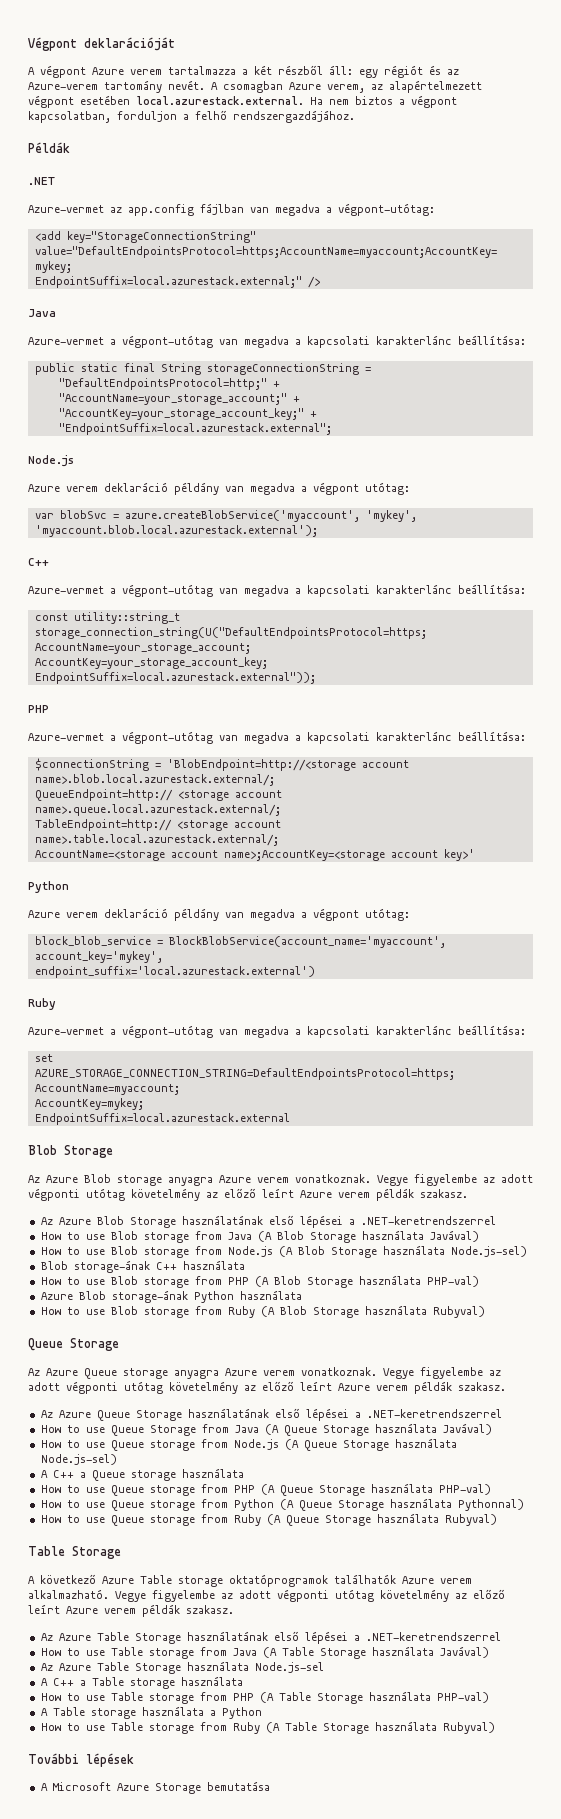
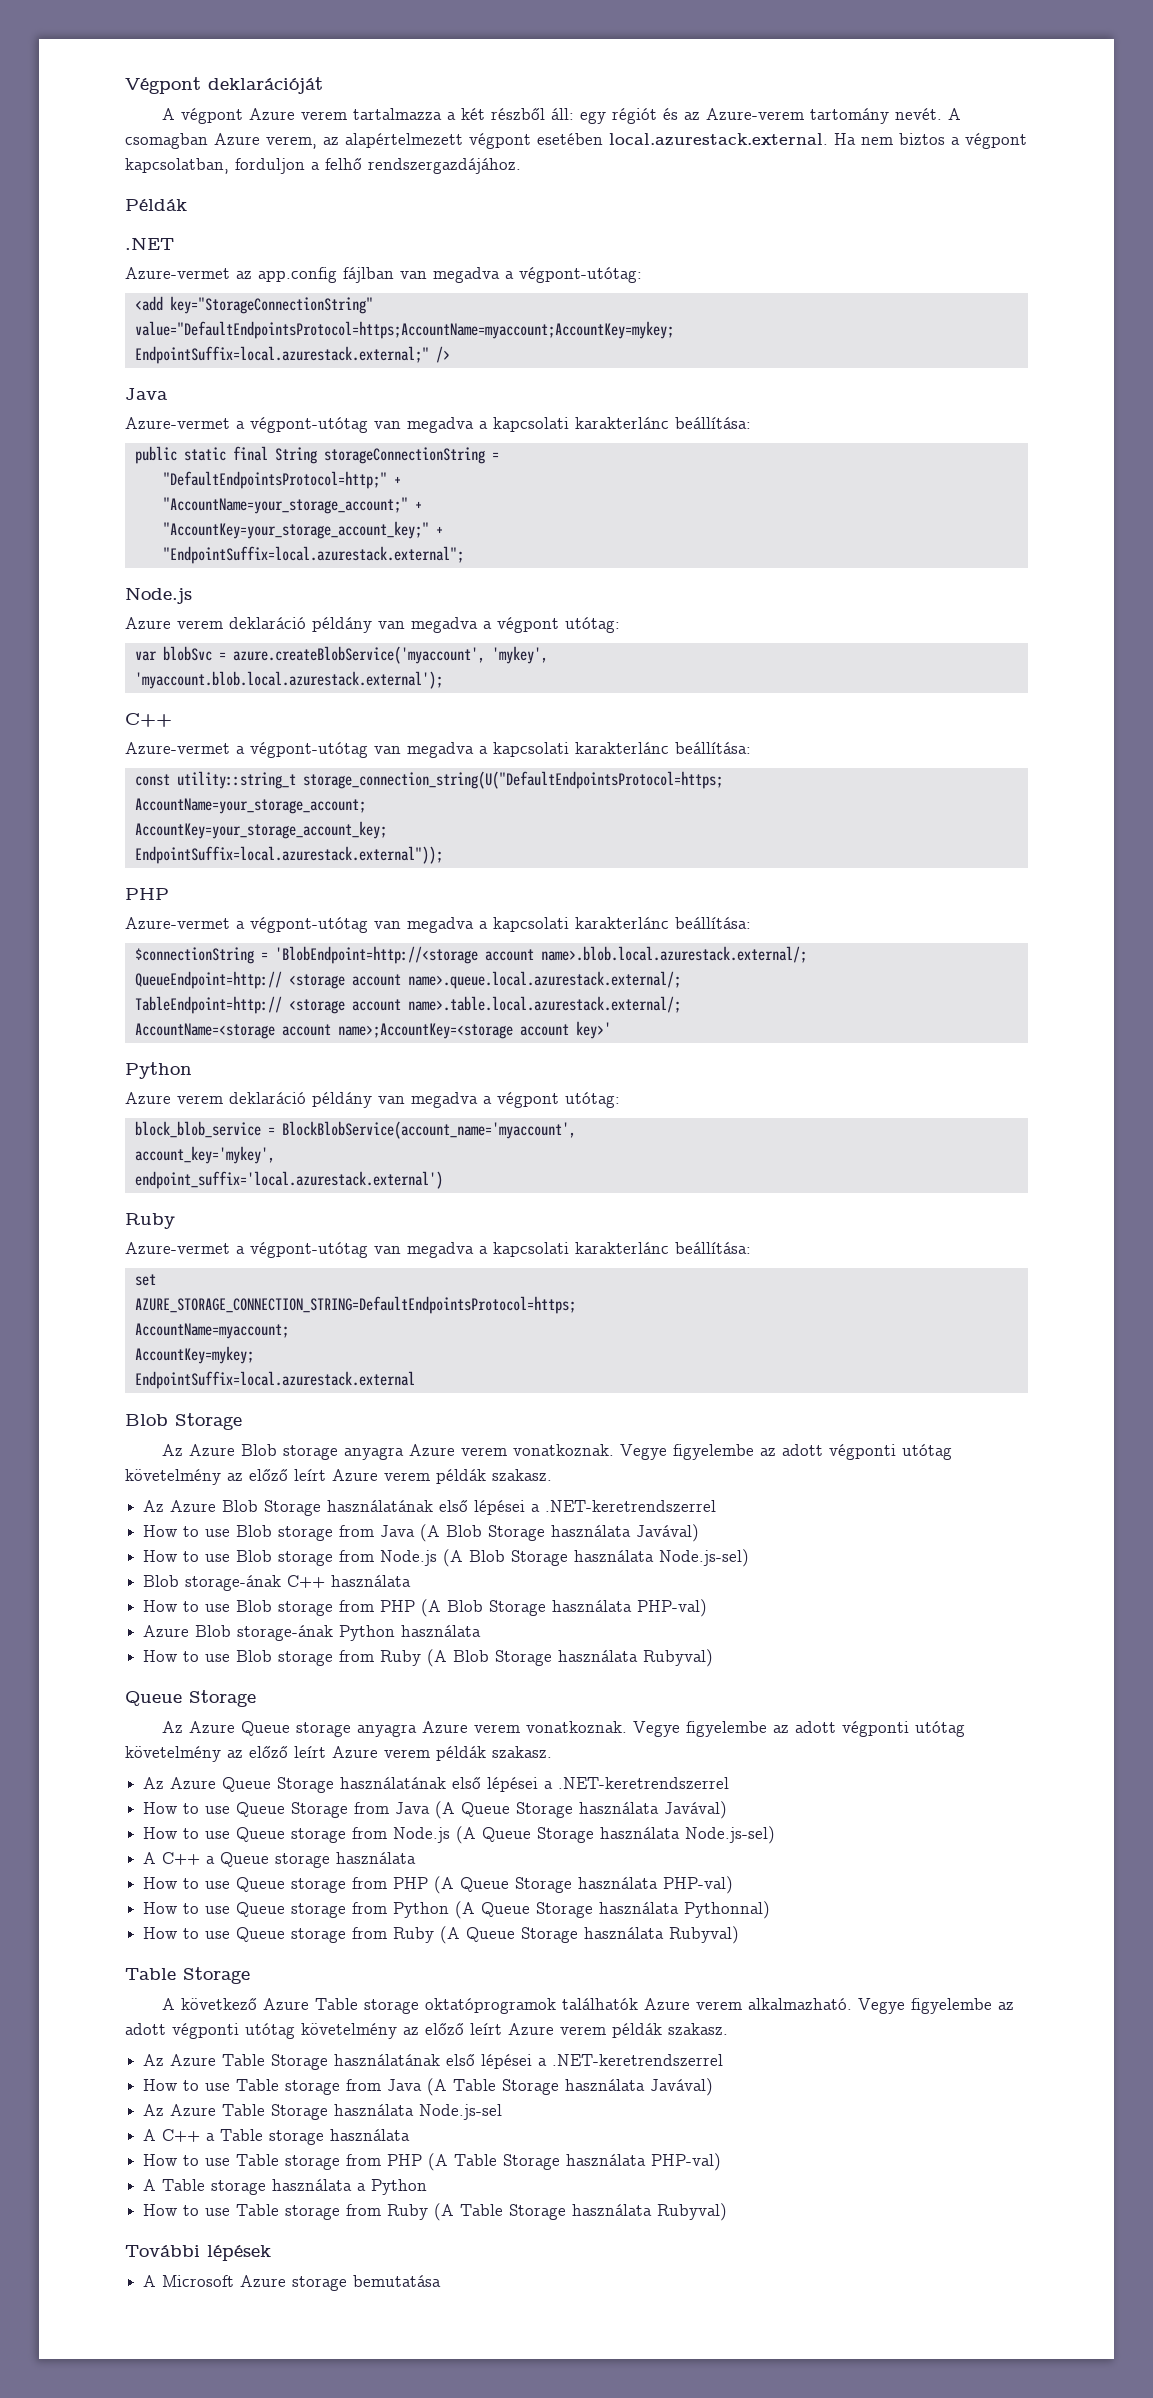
- A Microsoft Azure Storage bemutatása
+ A Microsoft Azure storage bemutatása

